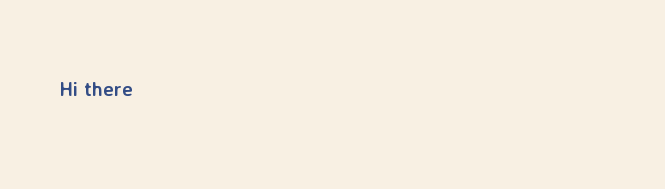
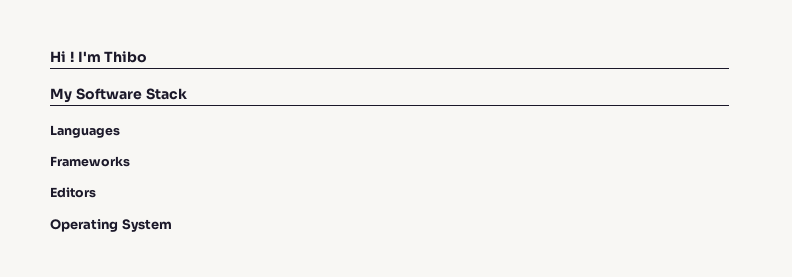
- Hi there
+ Hi ! I'm Thibo
+ My Software Stack
+ Languages
+ Frameworks
+ Editors
+ Operating System

